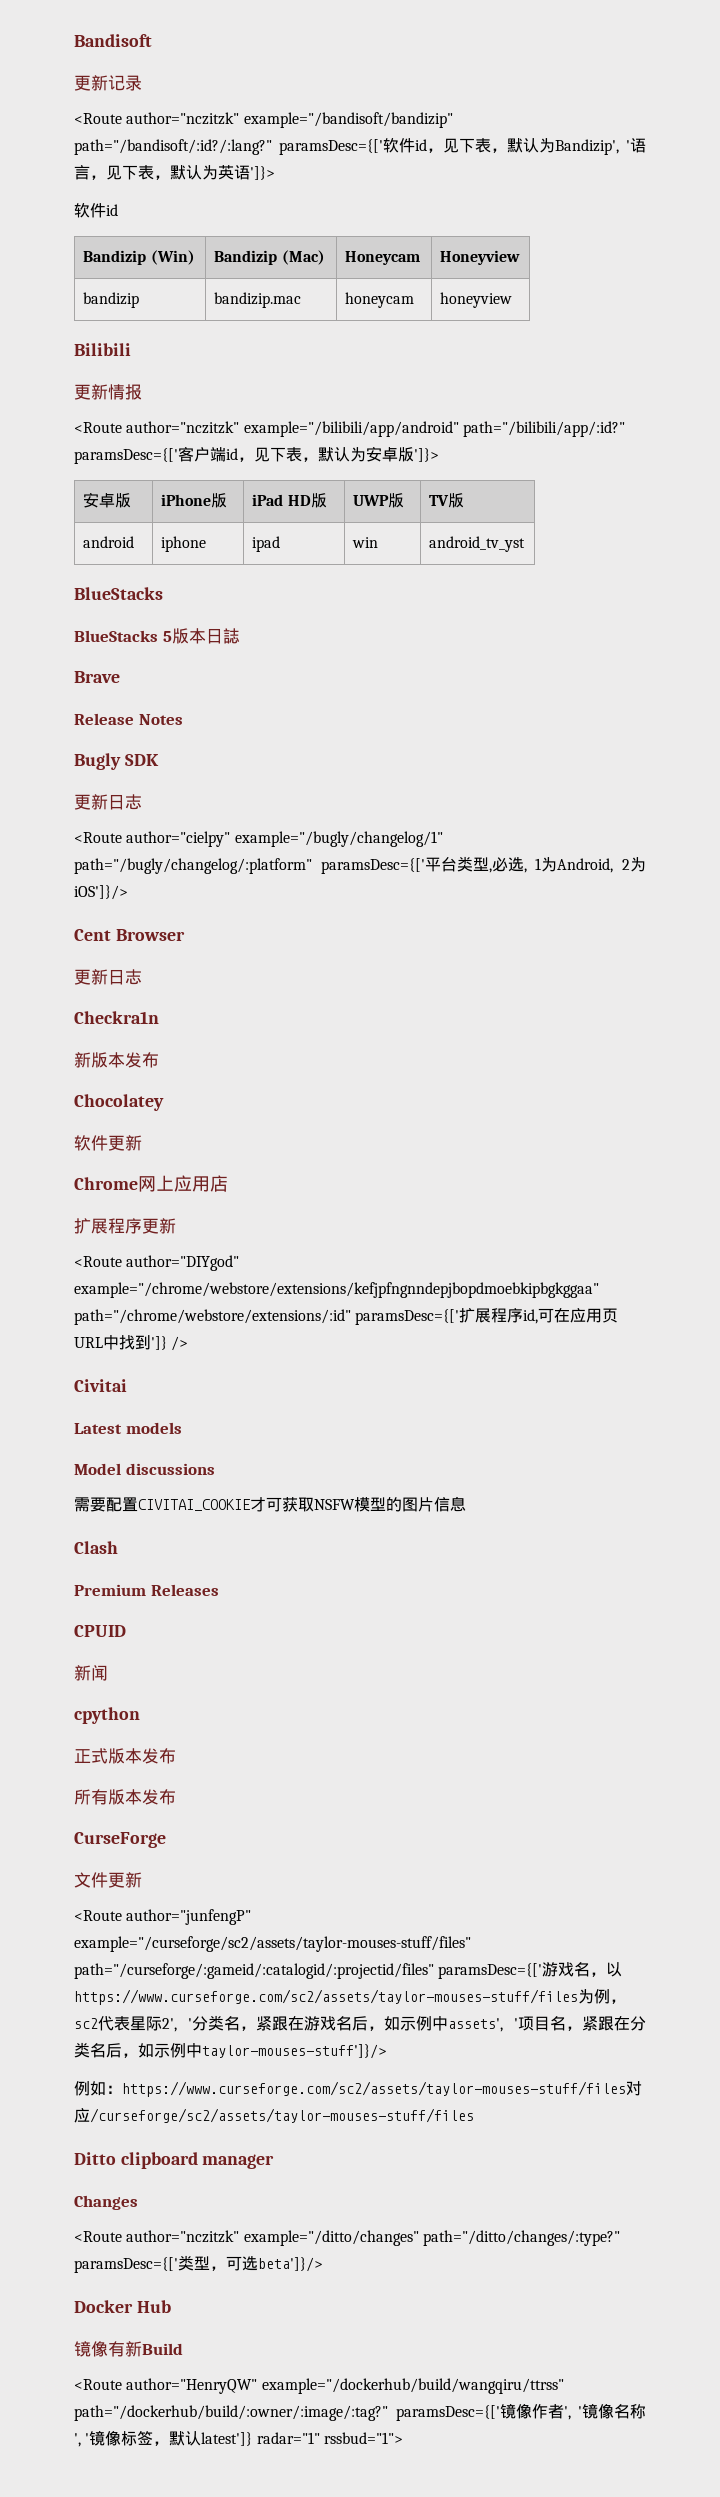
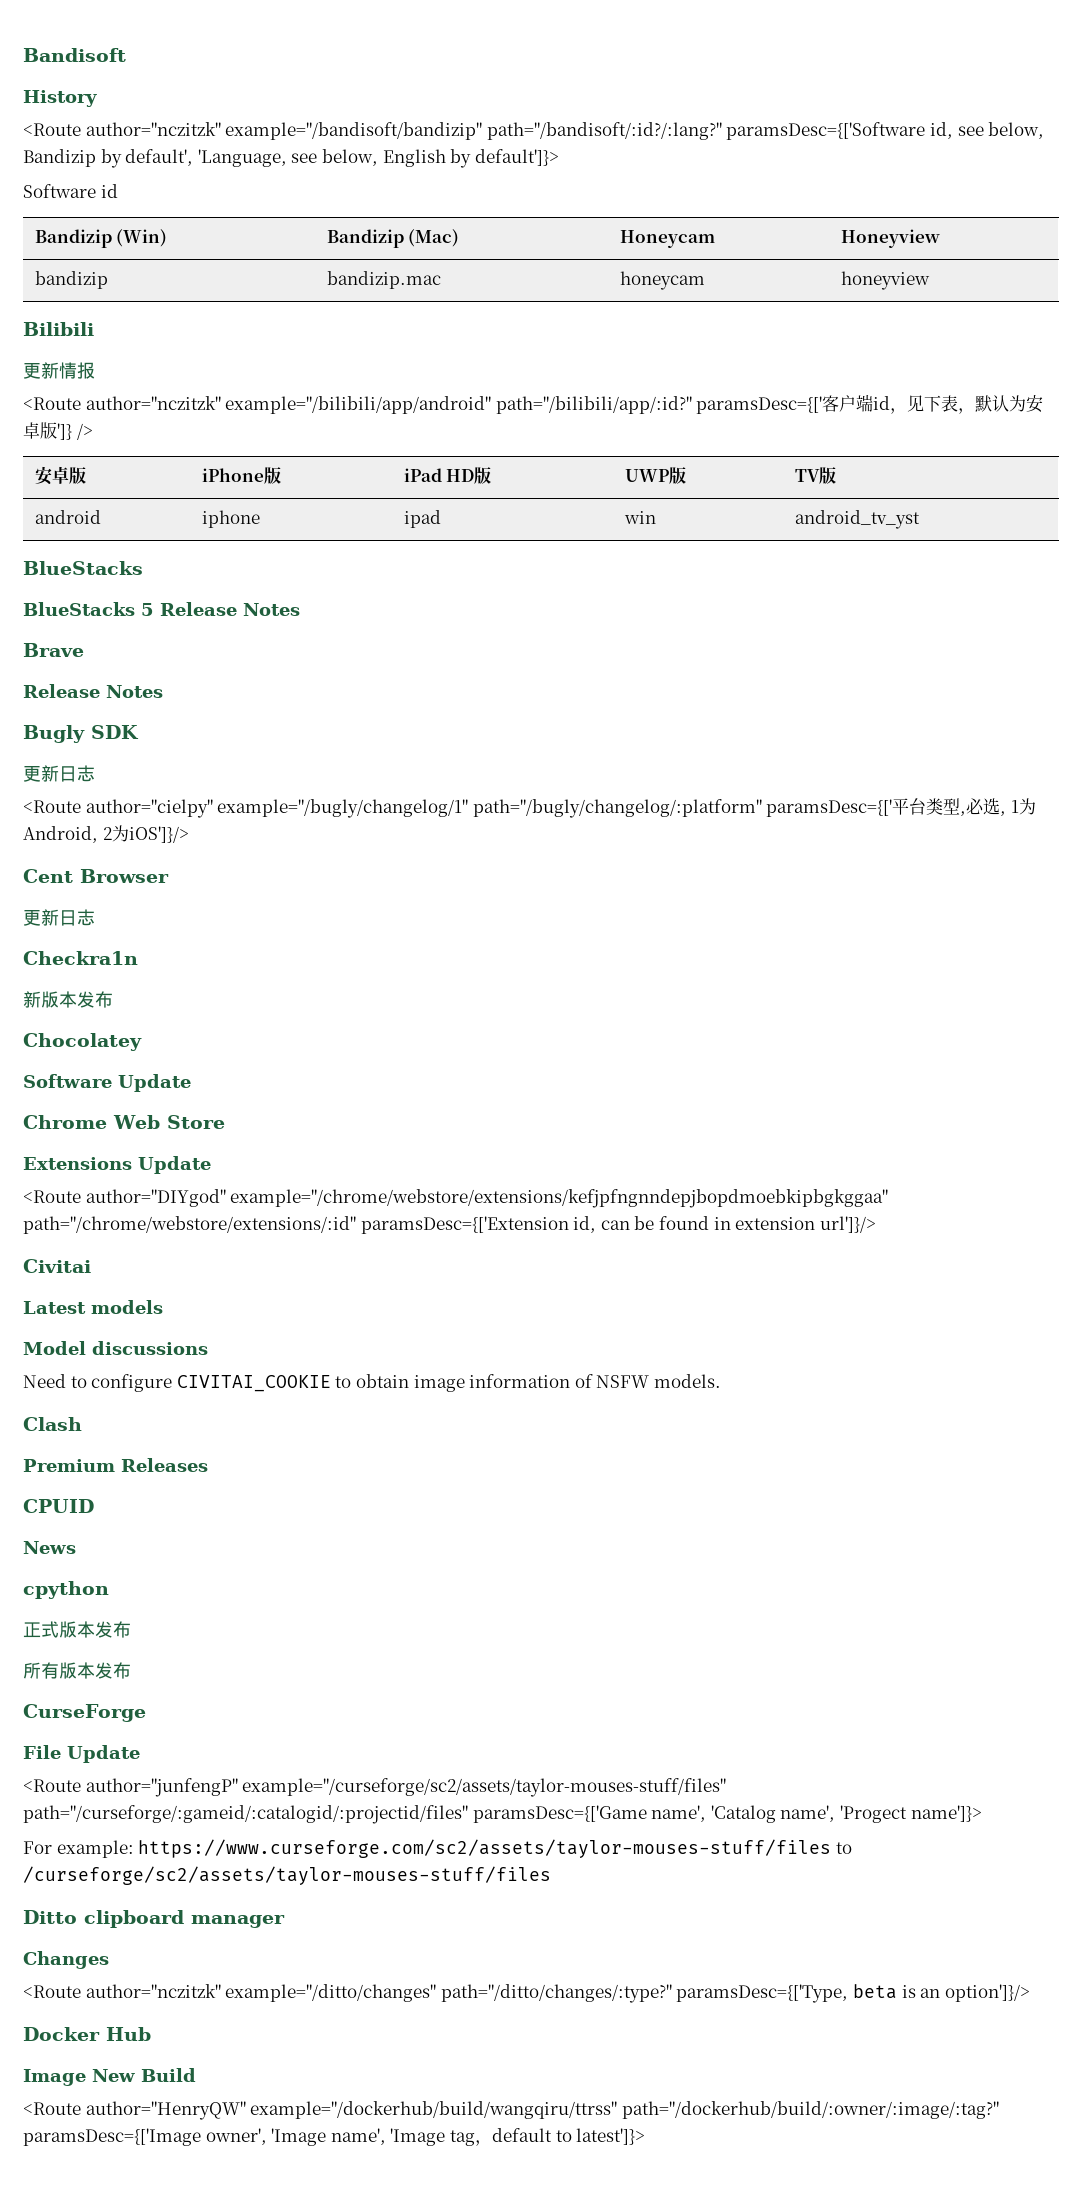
- 更新记录
+ History
- <Route author="nczitzk" example="/bandisoft/bandizip" path="/bandisoft/:id?/:lang?" paramsDesc={['软件id，见下表，默认为Bandizip', '语言，见下表，默认为英语']}>
- 软件id
+ <Route author="nczitzk" example="/bandisoft/bandizip" path="/bandisoft/:id?/:lang?" paramsDesc={['Software id, see below, Bandizip by default', 'Language, see below, English by default']}>
+ Software id
- <Route author="nczitzk" example="/bilibili/app/android" path="/bilibili/app/:id?" paramsDesc={['客户端id，见下表，默认为安卓版']}>
+ <Route author="nczitzk" example="/bilibili/app/android" path="/bilibili/app/:id?" paramsDesc={['客户端id，见下表，默认为安卓版']} />
- BlueStacks 5版本日誌
+ BlueStacks 5 Release Notes
- 软件更新
+ Software Update
- Chrome网上应用店
- 扩展程序更新
+ Chrome Web Store
+ Extensions Update
- <Route author="DIYgod" example="/chrome/webstore/extensions/kefjpfngnndepjbopdmoebkipbgkggaa" path="/chrome/webstore/extensions/:id" paramsDesc={['扩展程序id,可在应用页URL中找到']} />
+ <Route author="DIYgod" example="/chrome/webstore/extensions/kefjpfngnndepjbopdmoebkipbgkggaa" path="/chrome/webstore/extensions/:id" paramsDesc={['Extension id, can be found in extension url']}/>
- 需要配置CIVITAI_COOKIE才可获取NSFW模型的图片信息
+ Need to configure CIVITAI_COOKIE to obtain image information of NSFW models.
- 新闻
+ News
- 文件更新
+ File Update
- <Route author="junfengP" example="/curseforge/sc2/assets/taylor-mouses-stuff/files" path="/curseforge/:gameid/:catalogid/:projectid/files" paramsDesc={['游戏名，以https://www.curseforge.com/sc2/assets/taylor-mouses-stuff/files为例，sc2代表星际2', '分类名，紧跟在游戏名后，如示例中assets', '项目名，紧跟在分类名后，如示例中taylor-mouses-stuff']}/>
- 例如：https://www.curseforge.com/sc2/assets/taylor-mouses-stuff/files对应/curseforge/sc2/assets/taylor-mouses-stuff/files
+ <Route author="junfengP" example="/curseforge/sc2/assets/taylor-mouses-stuff/files" path="/curseforge/:gameid/:catalogid/:projectid/files" paramsDesc={['Game name', 'Catalog name', 'Progect name']}>
+ For example: https://www.curseforge.com/sc2/assets/taylor-mouses-stuff/files to /curseforge/sc2/assets/taylor-mouses-stuff/files
- <Route author="nczitzk" example="/ditto/changes" path="/ditto/changes/:type?" paramsDesc={['类型，可选beta']}/>
+ <Route author="nczitzk" example="/ditto/changes" path="/ditto/changes/:type?" paramsDesc={['Type, beta is an option']}/>
- 镜像有新Build
+ Image New Build
- <Route author="HenryQW" example="/dockerhub/build/wangqiru/ttrss" path="/dockerhub/build/:owner/:image/:tag?" paramsDesc={['镜像作者', '镜像名称', '镜像标签，默认latest']} radar="1" rssbud="1">
+ <Route author="HenryQW" example="/dockerhub/build/wangqiru/ttrss" path="/dockerhub/build/:owner/:image/:tag?" paramsDesc={['Image owner', 'Image name', 'Image tag，default to latest']}>

